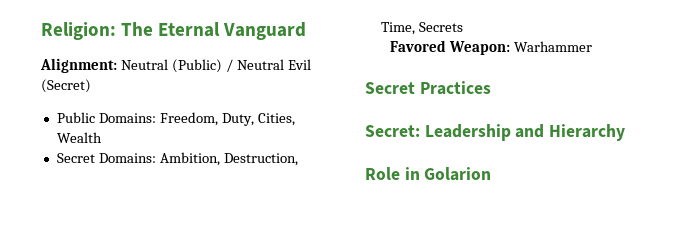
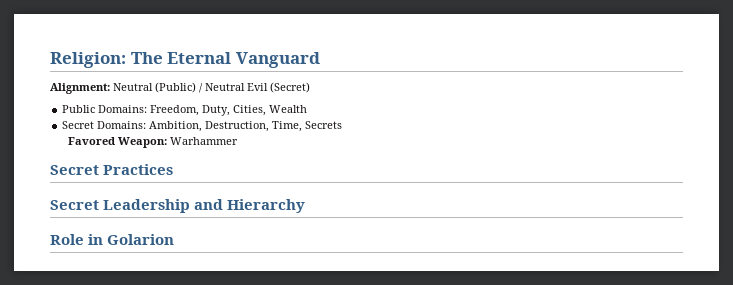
- Secret: Leadership and Hierarchy
+ Secret Leadership and Hierarchy

